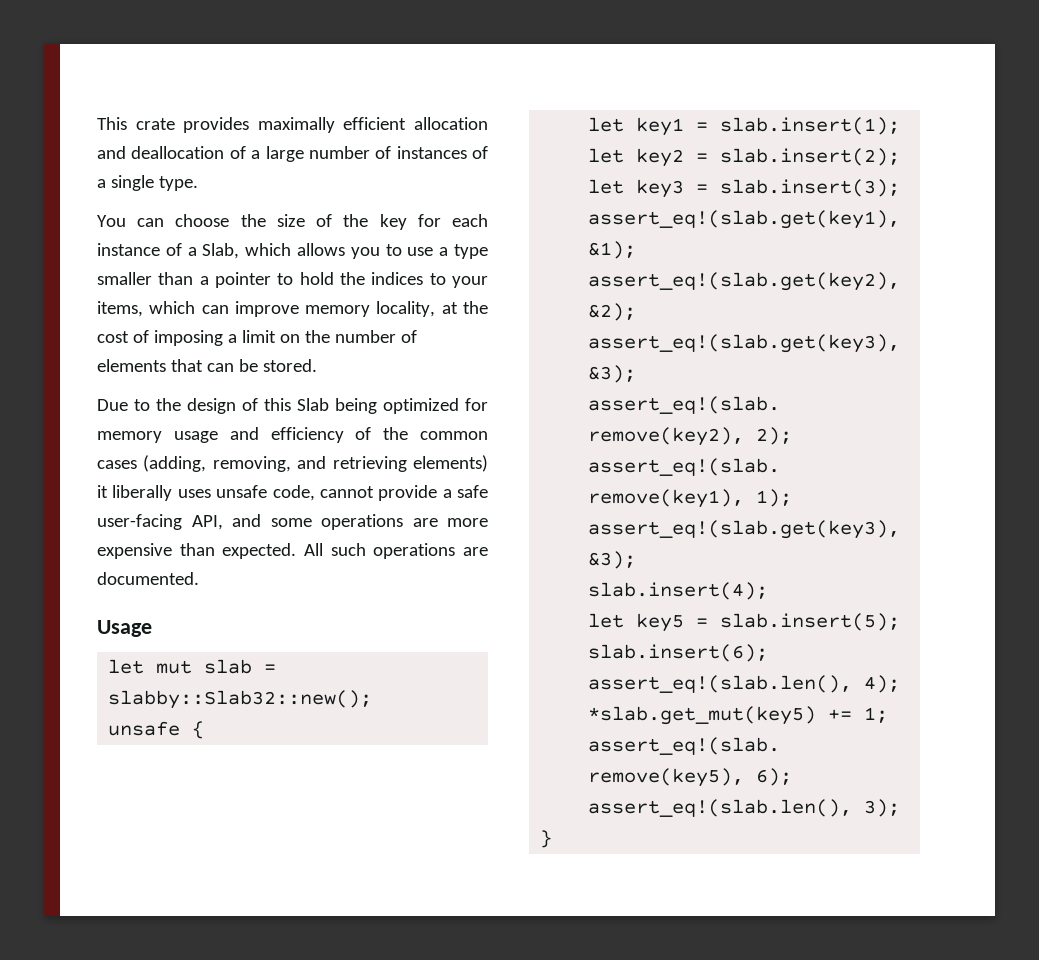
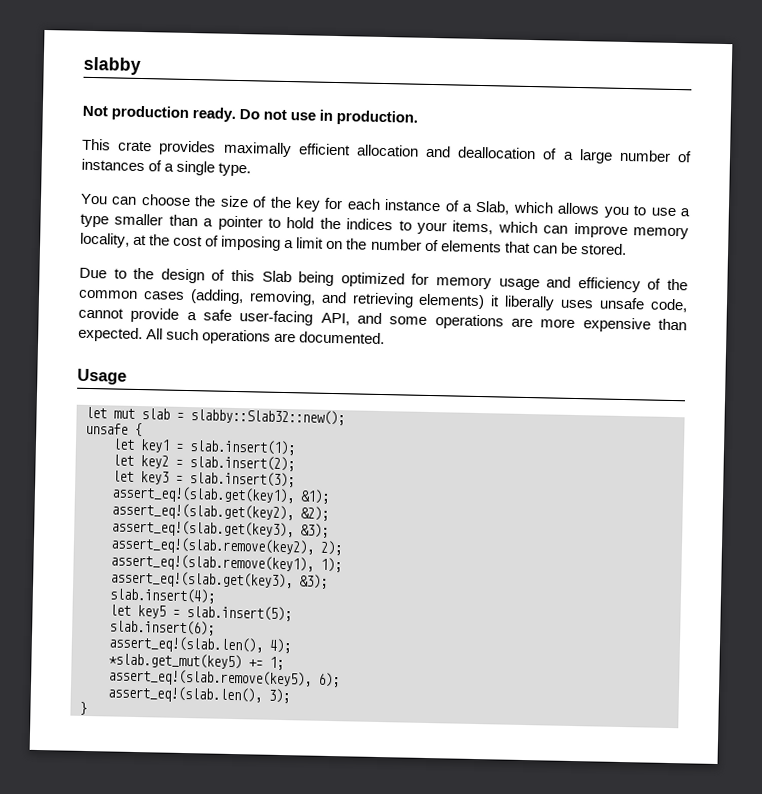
+ slabby
+ Not production ready. Do not use in production.

